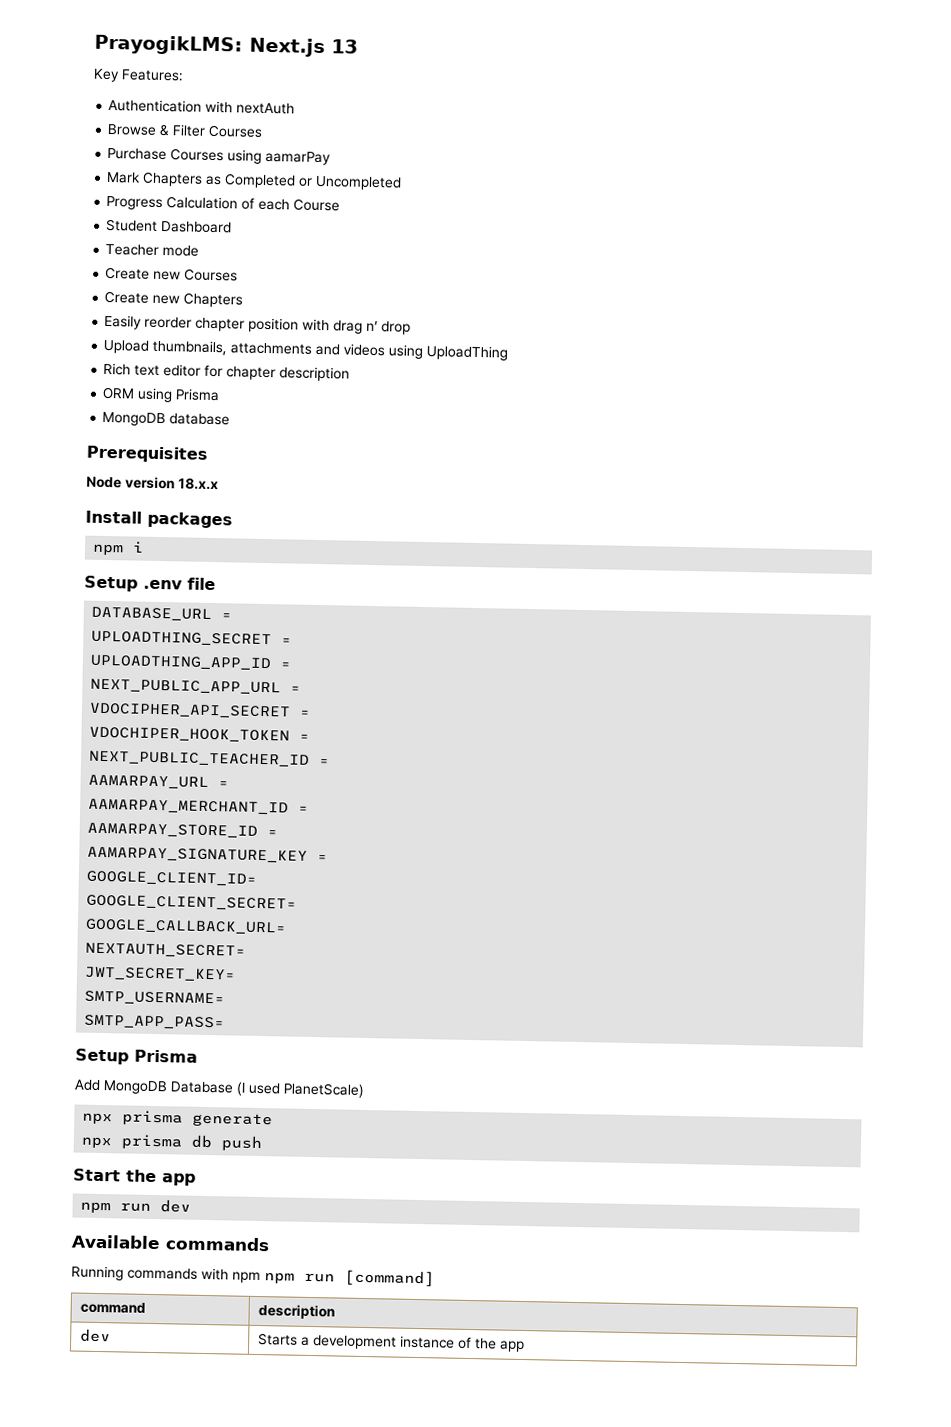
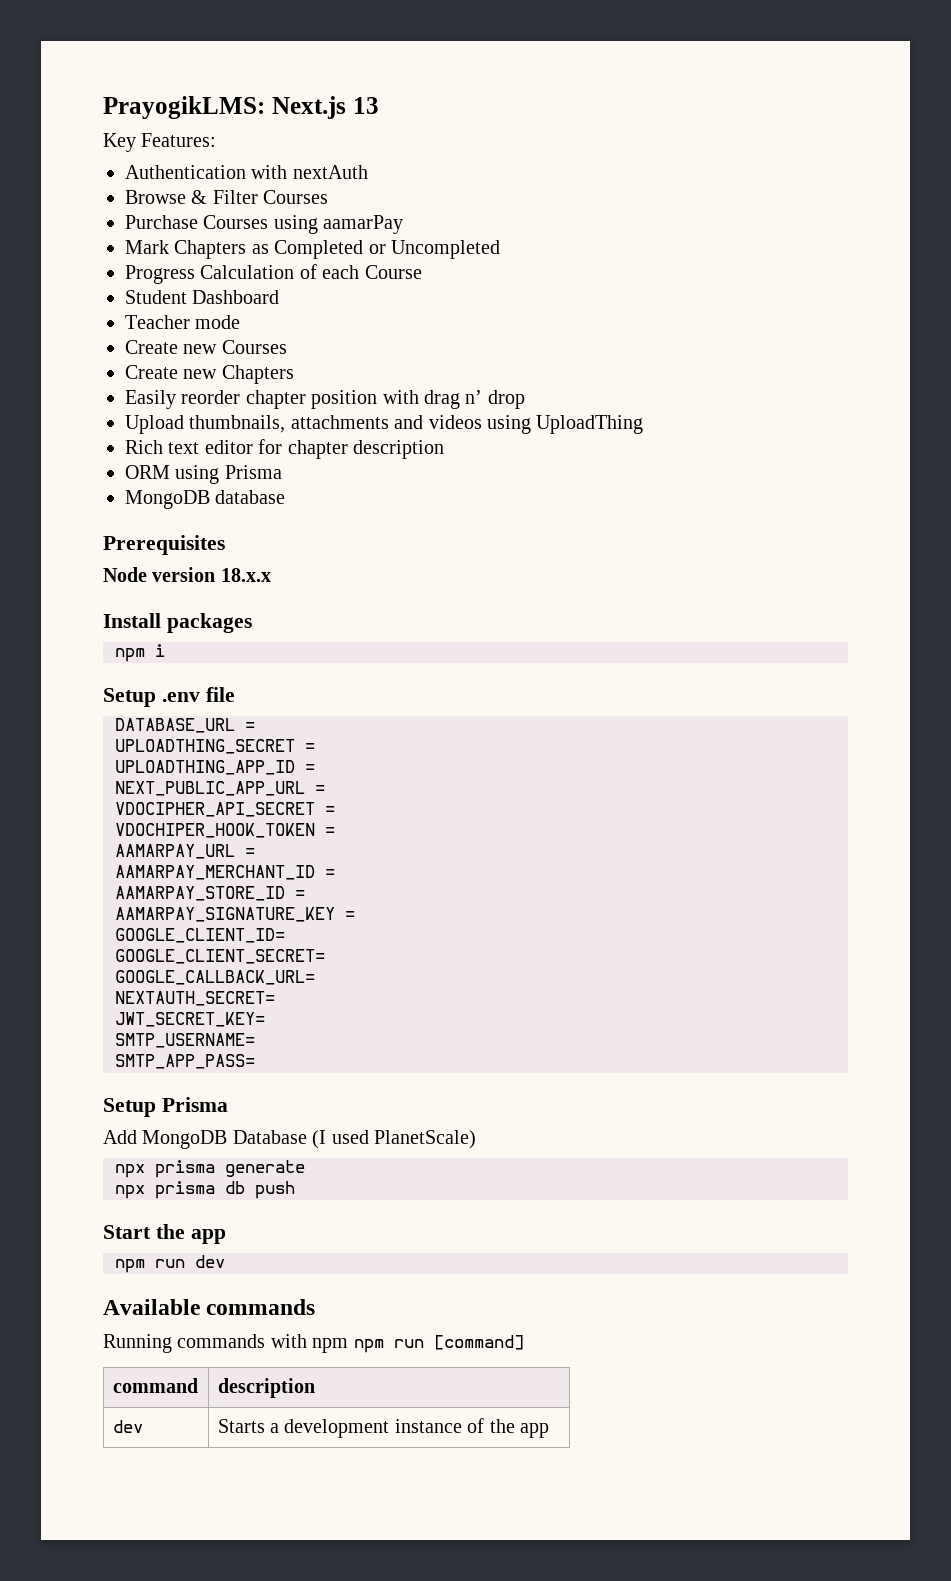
- NEXT_PUBLIC_TEACHER_ID =

